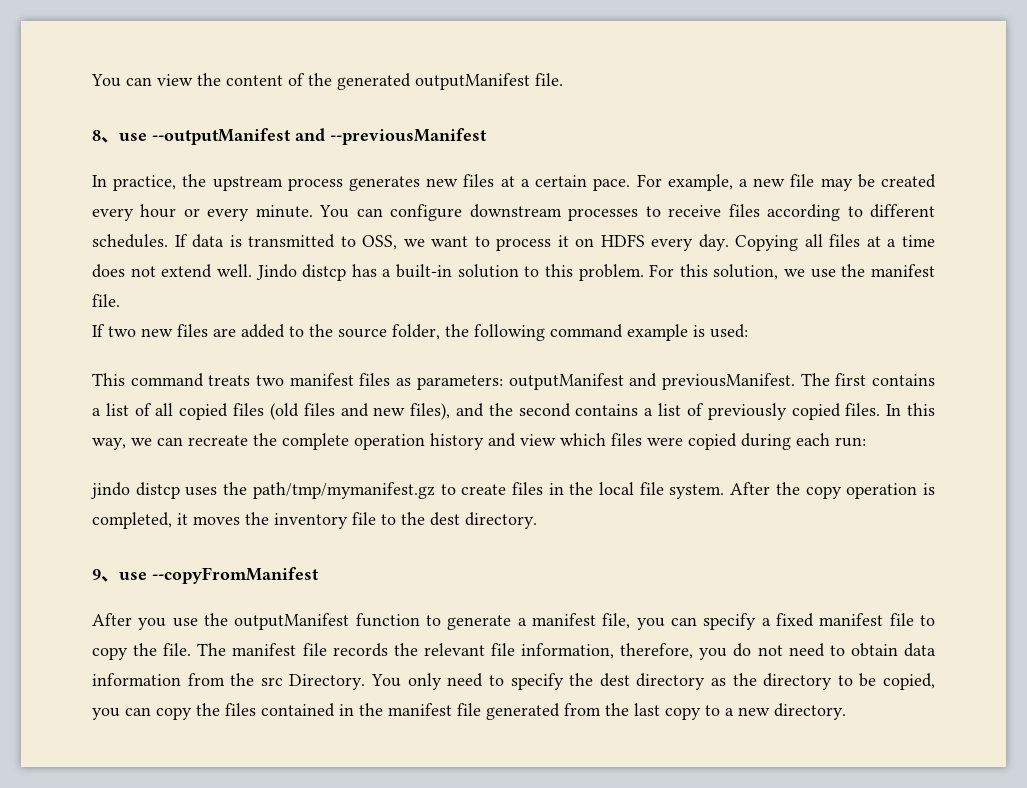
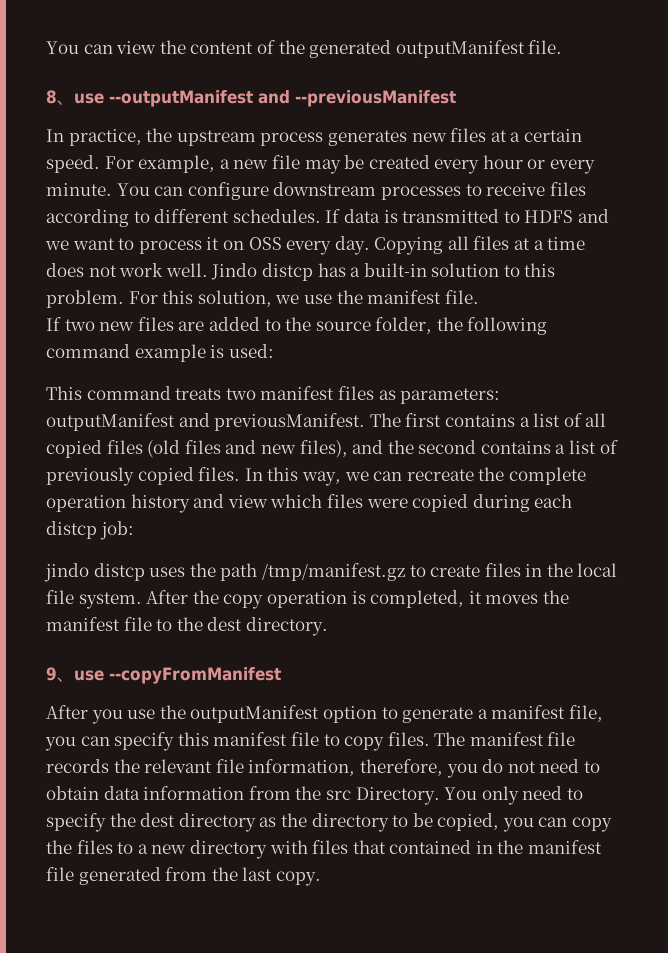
- In practice, the upstream process generates new files at a certain pace.
+ In practice, the upstream process generates new files at a certain speed.
- If data is transmitted to OSS, we want to process it on HDFS every day.
+ If data is transmitted to HDFS and we want to process it on OSS every day.
- Copying all files at a time does not extend well.
+ Copying all files at a time does not work well.
- In this way, we can recreate the complete operation history and view which files were copied during each run:
+ In this way, we can recreate the complete operation history and view which files were copied during each distcp job:
- jindo distcp uses the path/tmp/mymanifest.gz to create files in the local file system.
+ jindo distcp uses the path /tmp/manifest.gz to create files in the local file system.
- After the copy operation is completed, it moves the inventory file to the dest directory.
+ After the copy operation is completed, it moves the manifest file to the dest directory.
- After you use the outputManifest function to generate a manifest file, you can specify a fixed manifest file to copy the file.
+ After you use the outputManifest option to generate a manifest file, you can specify this manifest file to copy files.
- You only need to specify the dest directory as the directory to be copied, you can copy the files contained in the manifest file generated from the last copy to a new directory.
+ You only need to specify the dest directory as the directory to be copied, you can copy the files to a new directory with files that contained in the manifest file generated from the last copy.

